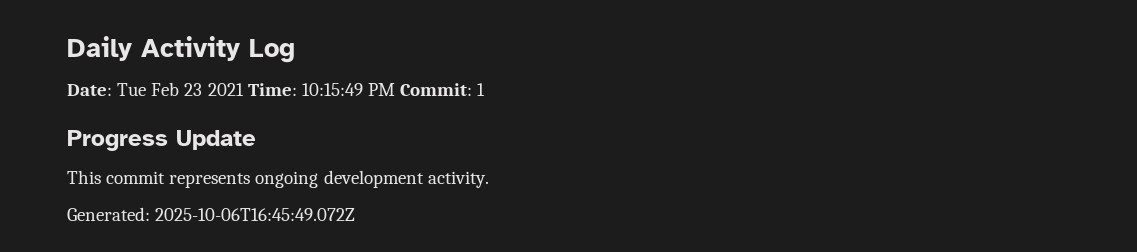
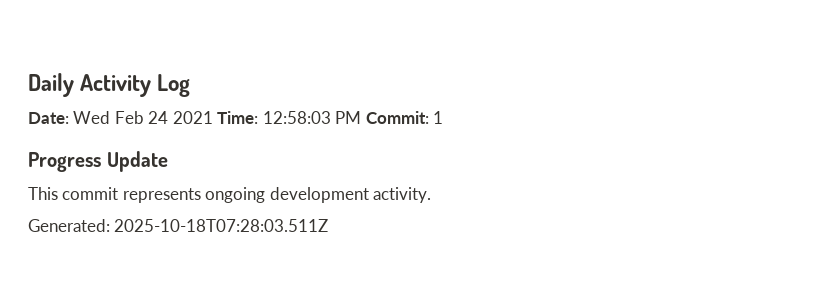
- Date: Tue Feb 23 2021 Time: 10:15:49 PM Commit: 1
+ Date: Wed Feb 24 2021 Time: 12:58:03 PM Commit: 1
- Generated: 2025-10-06T16:45:49.072Z
+ Generated: 2025-10-18T07:28:03.511Z

